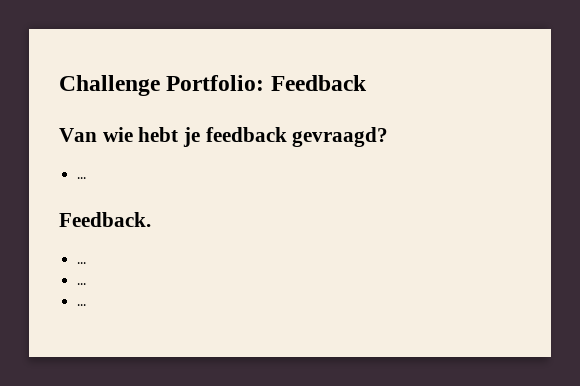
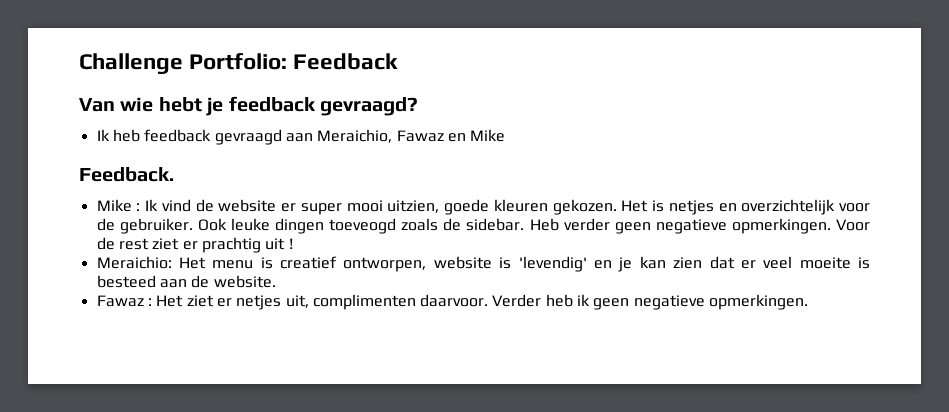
  Van wie hebt je feedback gevraagd?
- ...
+ Ik heb feedback gevraagd aan Meraichio, Fawaz en Mike
  Feedback.
- ...
- ...
- ...
+ Mike : Ik vind de website er super mooi uitzien, goede kleuren gekozen. Het is netjes en overzichtelijk voor de gebruiker. Ook leuke dingen toeveogd zoals de sidebar. Heb verder geen negatieve opmerkingen. Voor de rest ziet er prachtig uit !
+ Meraichio: Het menu is creatief ontworpen, website is 'levendig' en je kan zien dat er veel moeite is besteed aan de website.
+ Fawaz : Het ziet er netjes uit, complimenten daarvoor. Verder heb ik geen negatieve opmerkingen.

